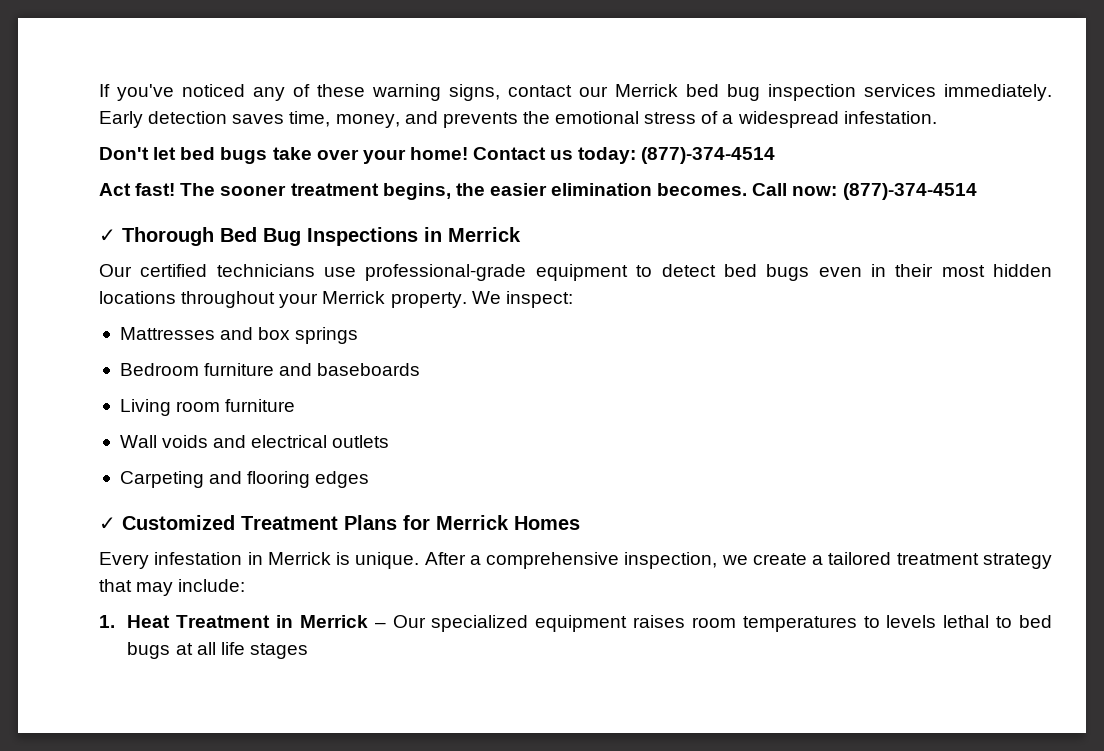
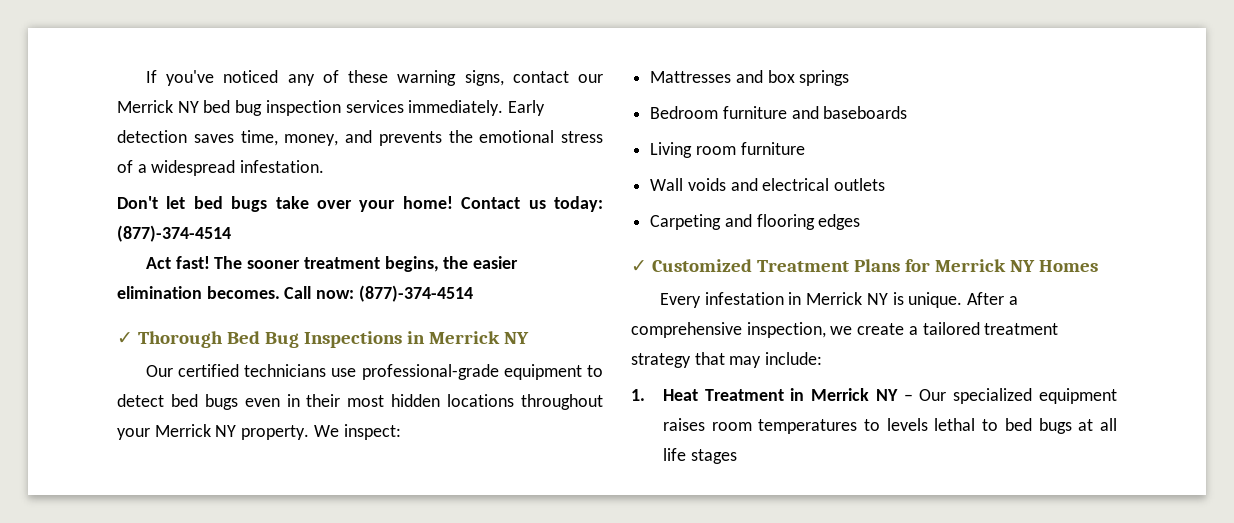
- If you've noticed any of these warning signs, contact our Merrick bed bug inspection services immediately.
+ If you've noticed any of these warning signs, contact our Merrick NY bed bug inspection services immediately.
- ✓ Thorough Bed Bug Inspections in Merrick
+ ✓ Thorough Bed Bug Inspections in Merrick NY
- Our certified technicians use professional-grade equipment to detect bed bugs even in their most hidden locations throughout your Merrick property.
+ Our certified technicians use professional-grade equipment to detect bed bugs even in their most hidden locations throughout your Merrick NY property.
- ✓ Customized Treatment Plans for Merrick Homes
+ ✓ Customized Treatment Plans for Merrick NY Homes
- Every infestation in Merrick is unique.
+ Every infestation in Merrick NY is unique.
- 1. Heat Treatment in Merrick – Our specialized equipment raises room temperatures to levels lethal to bed bugs at all life stages
+ 1. Heat Treatment in Merrick NY – Our specialized equipment raises room temperatures to levels lethal to bed bugs at all life stages

